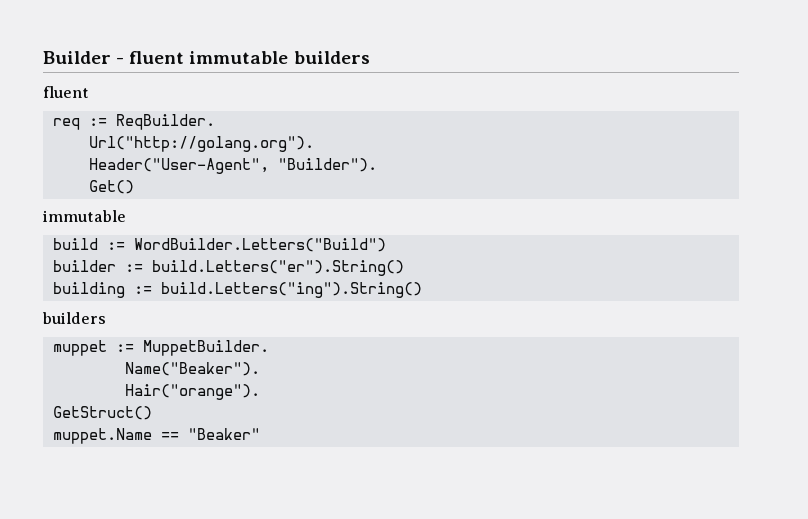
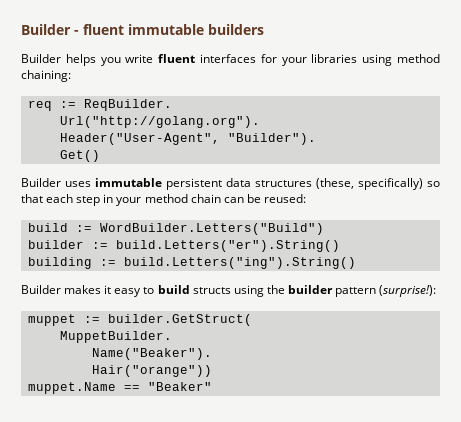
  Builder - fluent immutable builders
- fluent
+ Builder helps you write fluent interfaces for your libraries using method chaining:
  Get()
- immutable
+ Builder uses immutable persistent data structures (these, specifically) so that each step in your method chain can be reused:
  building := build.Letters("ing").String()
- builders
+ Builder makes it easy to build structs using the builder pattern (surprise!):
- muppet := MuppetBuilder.
+ muppet := builder.GetStruct(
+ MuppetBuilder.
- Hair("orange").
- GetStruct()
+ Hair("orange"))

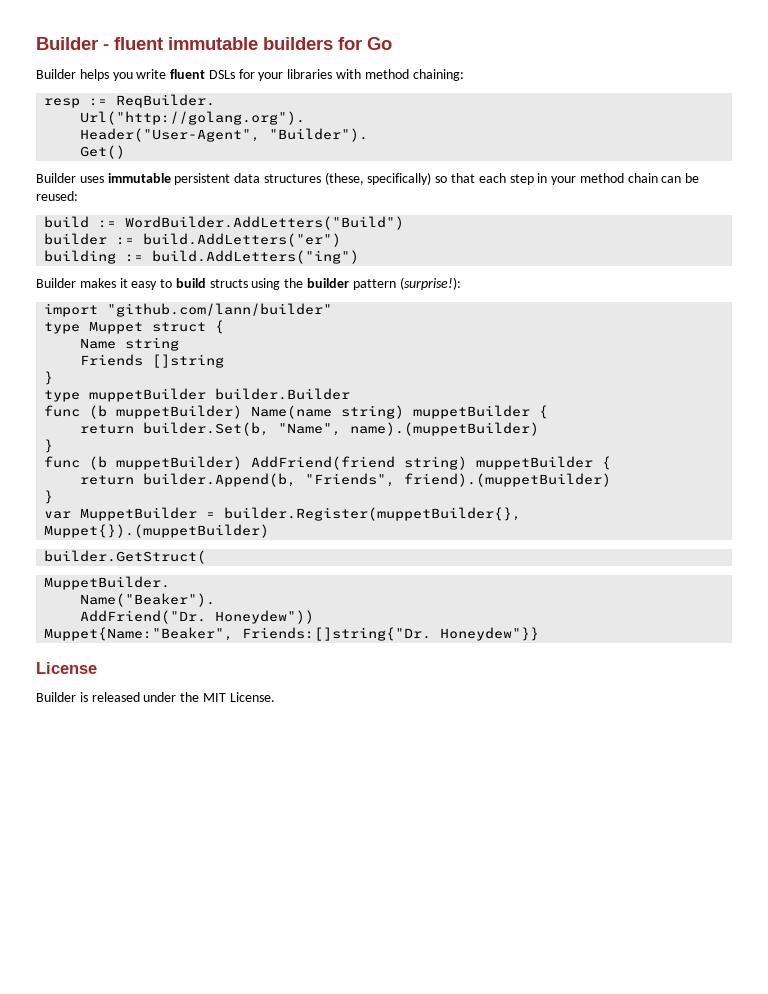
- Builder - fluent immutable builders
+ Builder - fluent immutable builders for Go
- Builder helps you write fluent interfaces for your libraries using method chaining:
+ Builder helps you write fluent DSLs for your libraries with method chaining:
- req := ReqBuilder.
+ resp := ReqBuilder.
- build := WordBuilder.Letters("Build")
+ build := WordBuilder.AddLetters("Build")
- builder := build.Letters("er").String()
+ builder := build.AddLetters("er")
- building := build.Letters("ing").String()
+ building := build.AddLetters("ing")
- muppet := builder.GetStruct(
+ import "github.com/lann/builder"
+ type Muppet struct {
+ Name string
+ Friends []string
+ }
+ type muppetBuilder builder.Builder
+ func (b muppetBuilder) Name(name string) muppetBuilder {
+ return builder.Set(b, "Name", name).(muppetBuilder)
+ }
+ func (b muppetBuilder) AddFriend(friend string) muppetBuilder {
+ return builder.Append(b, "Friends", friend).(muppetBuilder)
+ }
+ var MuppetBuilder = builder.Register(muppetBuilder{}, Muppet{}).(muppetBuilder)
+ builder.GetStruct(
  MuppetBuilder.
  Name("Beaker").
- Hair("orange"))
- muppet.Name == "Beaker"
+ AddFriend("Dr. Honeydew"))
+ Muppet{Name:"Beaker", Friends:[]string{"Dr. Honeydew"}}
+ License
+ Builder is released under the MIT License.

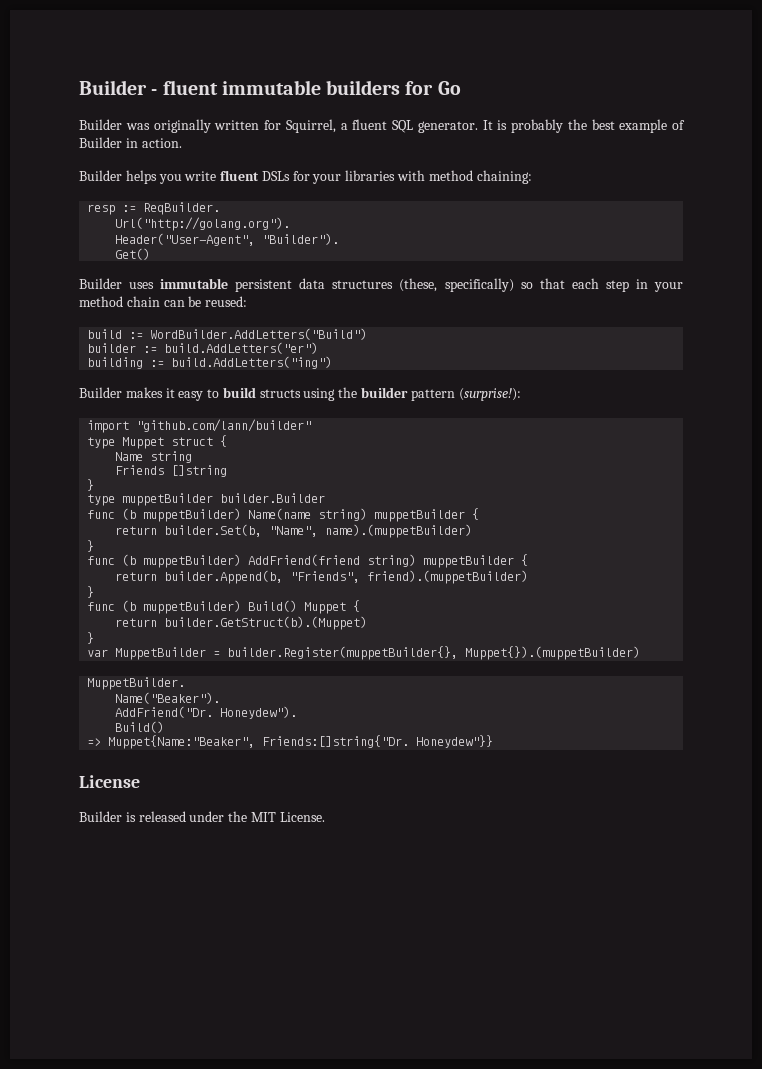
+ Builder was originally written for Squirrel, a fluent SQL generator. It is probably the best example of Builder in action.
+ func (b muppetBuilder) Build() Muppet {
+ return builder.GetStruct(b).(Muppet)
+ }
- builder.GetStruct(
- Honeydew"))
- Muppet{Name:"Beaker", Friends:[]string{"Dr.
+ Honeydew").
+ Build()
+ => Muppet{Name:"Beaker", Friends:[]string{"Dr.

